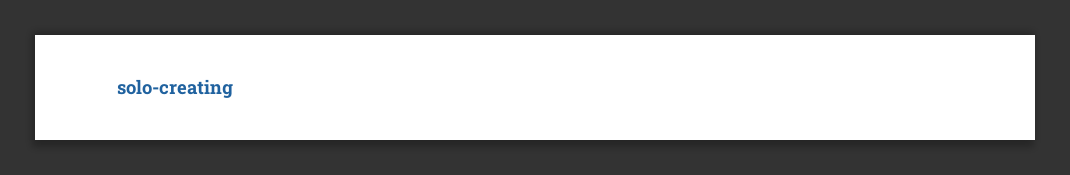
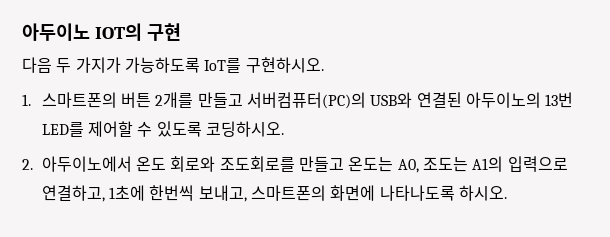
- solo-creating
+ 아두이노 IOT의 구현
+ 다음 두 가지가 가능하도록 IoT를 구현하시오.
+ 1. 스마트폰의 버튼 2개를 만들고 서버컴퓨터(PC)의 USB와 연결된 아두이노의 13번 LED를 제어할 수 있도록 코딩하시오.
+ 2. 아두이노에서 온도 회로와 조도회로를 만들고 온도는 A0, 조도는 A1의 입력으로 연결하고, 1초에 한번씩 보내고, 스마트폰의 화면에 나타나도록 하시오.

